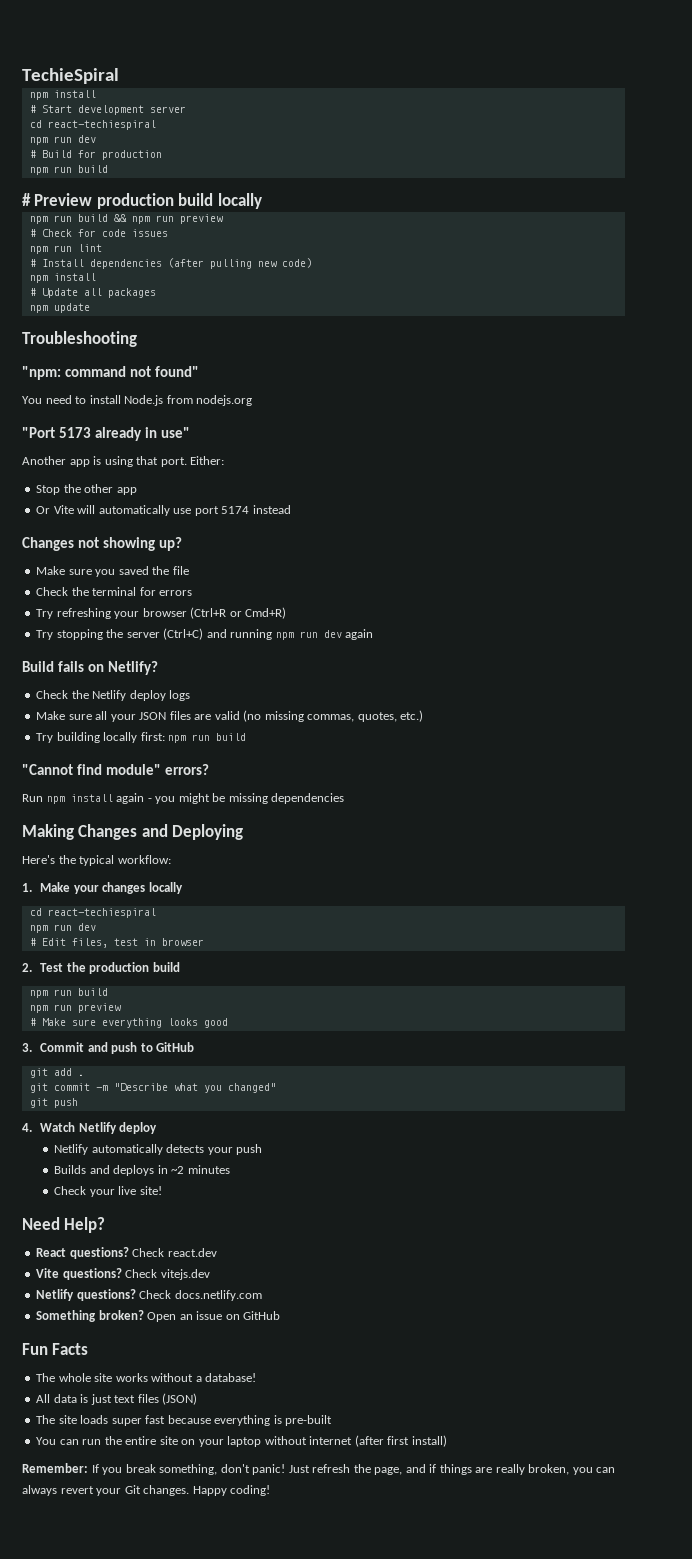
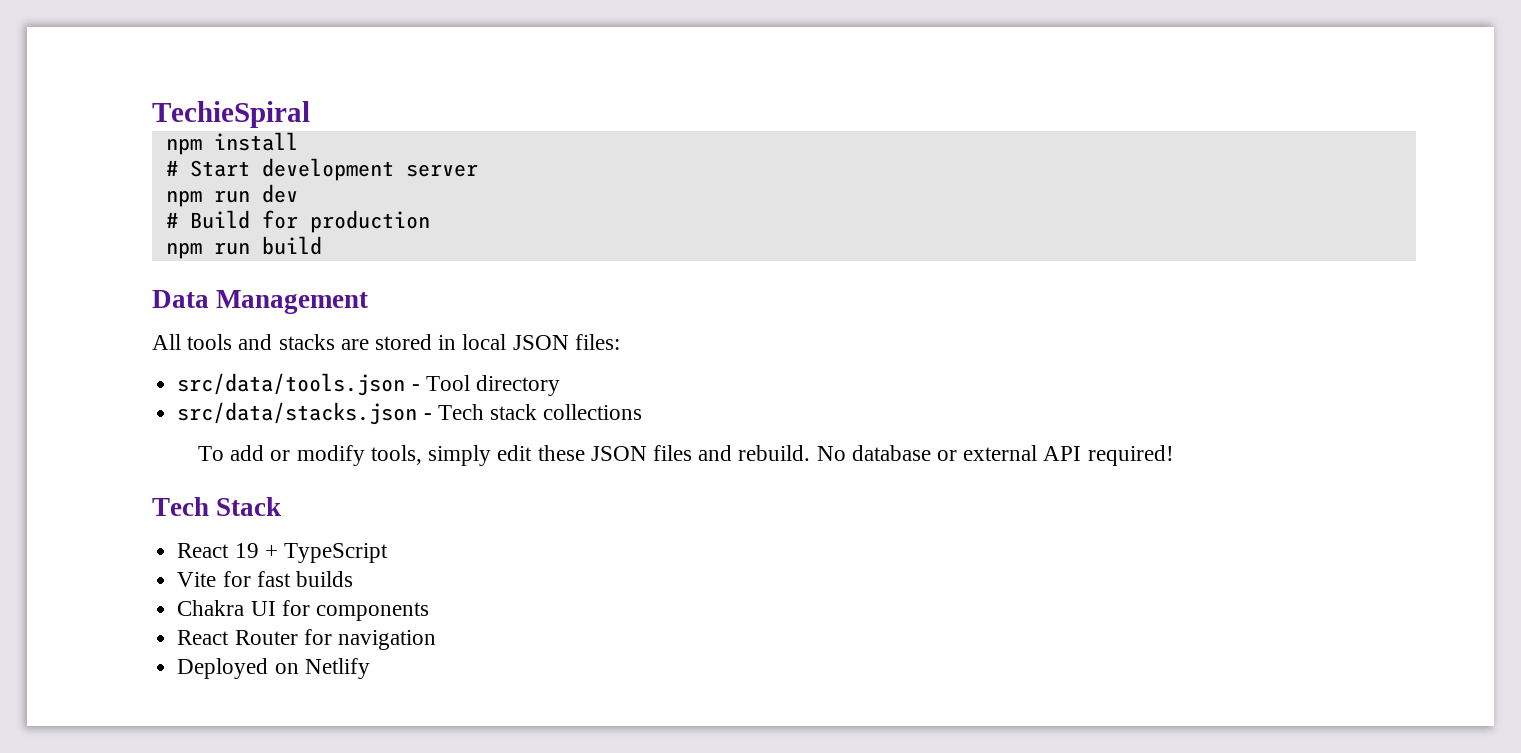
  # Start development server
- cd react-techiespiral
- # Preview production build locally
- npm run build && npm run preview
- # Check for code issues
- npm run lint
- # Install dependencies (after pulling new code)
- npm install
- # Update all packages
- npm update
- Troubleshooting
- "npm: command not found"
- You need to install Node.js from nodejs.org
- "Port 5173 already in use"
- Another app is using that port. Either:
- Stop the other app
- Or Vite will automatically use port 5174 instead
- Changes not showing up?
- Make sure you saved the file
- Check the terminal for errors
- Try refreshing your browser (Ctrl+R or Cmd+R)
- Try stopping the server (Ctrl+C) and running npm run dev again
- Build fails on Netlify?
- Check the Netlify deploy logs
- Make sure all your JSON files are valid (no missing commas, quotes, etc.)
- Try building locally first: npm run build
- "Cannot find module" errors?
- Run npm install again - you might be missing dependencies
- Making Changes and Deploying
- Here's the typical workflow:
- 1. Make your changes locally
- cd react-techiespiral
- npm run dev
- # Edit files, test in browser
- 2. Test the production build
- npm run build
- npm run preview
- # Make sure everything looks good
- 3. Commit and push to GitHub
- git add .
- git commit -m "Describe what you changed"
- git push
- 4. Watch Netlify deploy
- Netlify automatically detects your push
- Builds and deploys in ~2 minutes
- Check your live site!
- Need Help?
- React questions? Check react.dev
- Vite questions? Check vitejs.dev
- Netlify questions? Check docs.netlify.com
- Something broken? Open an issue on GitHub
- Fun Facts
- The whole site works without a database!
- All data is just text files (JSON)
- The site loads super fast because everything is pre-built
- You can run the entire site on your laptop without internet (after first install)
- Remember: If you break something, don't panic! Just refresh the page, and if things are really broken, you can always revert your Git changes. Happy coding!
+ Data Management
+ All tools and stacks are stored in local JSON files:
+ src/data/tools.json - Tool directory
+ src/data/stacks.json - Tech stack collections
+ To add or modify tools, simply edit these JSON files and rebuild. No database or external API required!
+ Tech Stack
+ React 19 + TypeScript
+ Vite for fast builds
+ Chakra UI for components
+ React Router for navigation
+ Deployed on Netlify

